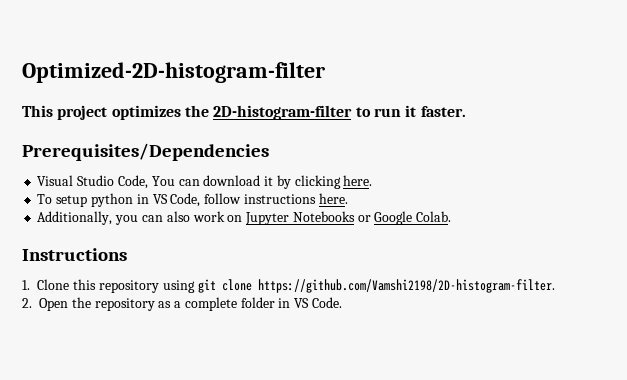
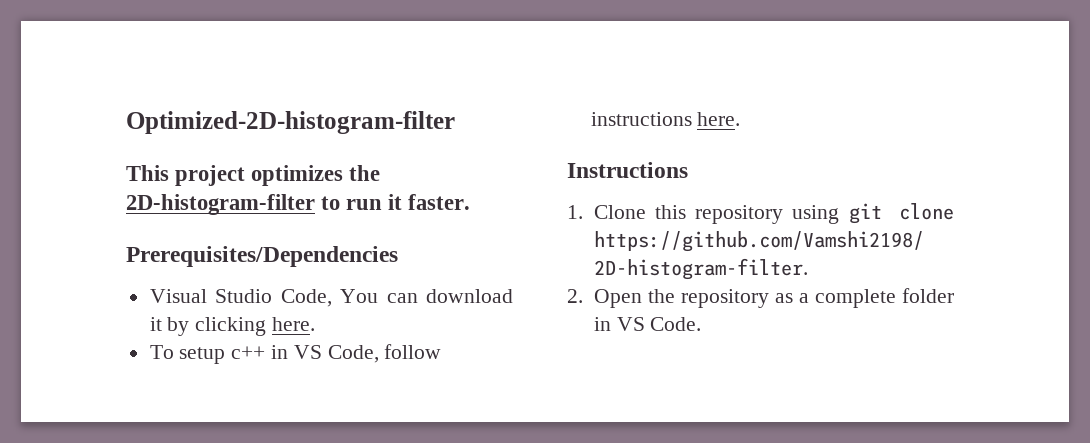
- To setup python in VS Code, follow instructions here.
+ To setup c++ in VS Code, follow instructions here.
- Additionally, you can also work on Jupyter Notebooks or Google Colab.

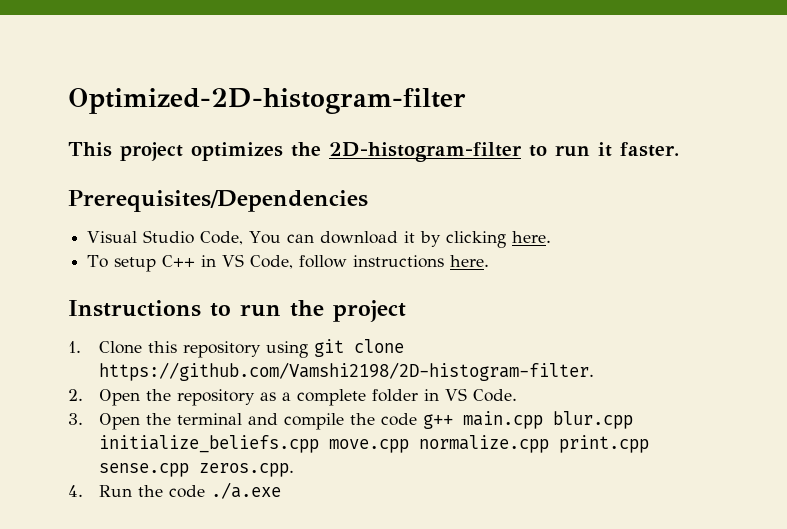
- To setup c++ in VS Code, follow instructions here.
+ To setup C++ in VS Code, follow instructions here.
- Instructions
+ Instructions to run the project
+ 3. Open the terminal and compile the code g++ main.cpp blur.cpp initialize_beliefs.cpp move.cpp normalize.cpp print.cpp sense.cpp zeros.cpp.
+ 4. Run the code ./a.exe

